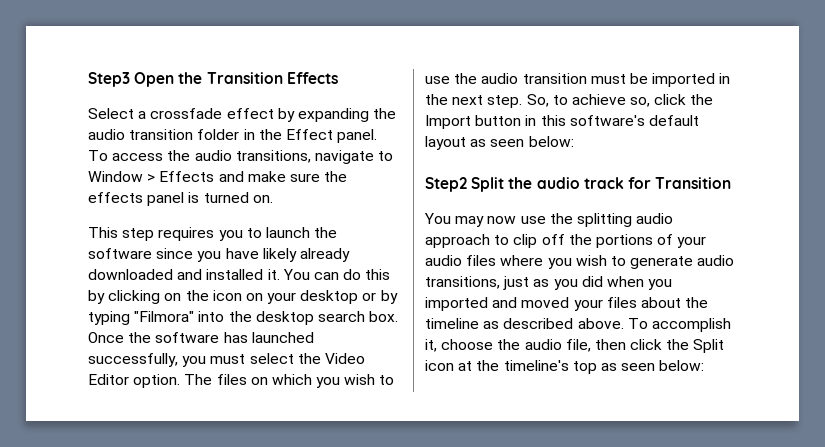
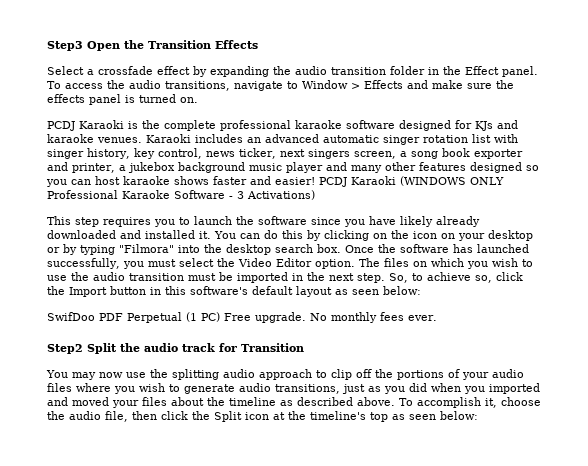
+ PCDJ Karaoki is the complete professional karaoke software designed for KJs and karaoke venues. Karaoki includes an advanced automatic singer rotation list with singer history, key control, news ticker, next singers screen, a song book exporter and printer, a jukebox background music player and many other features designed so you can host karaoke shows faster and easier! PCDJ Karaoki (WINDOWS ONLY Professional Karaoke Software - 3 Activations)
+ SwifDoo PDF Perpetual (1 PC) Free upgrade. No monthly fees ever.

